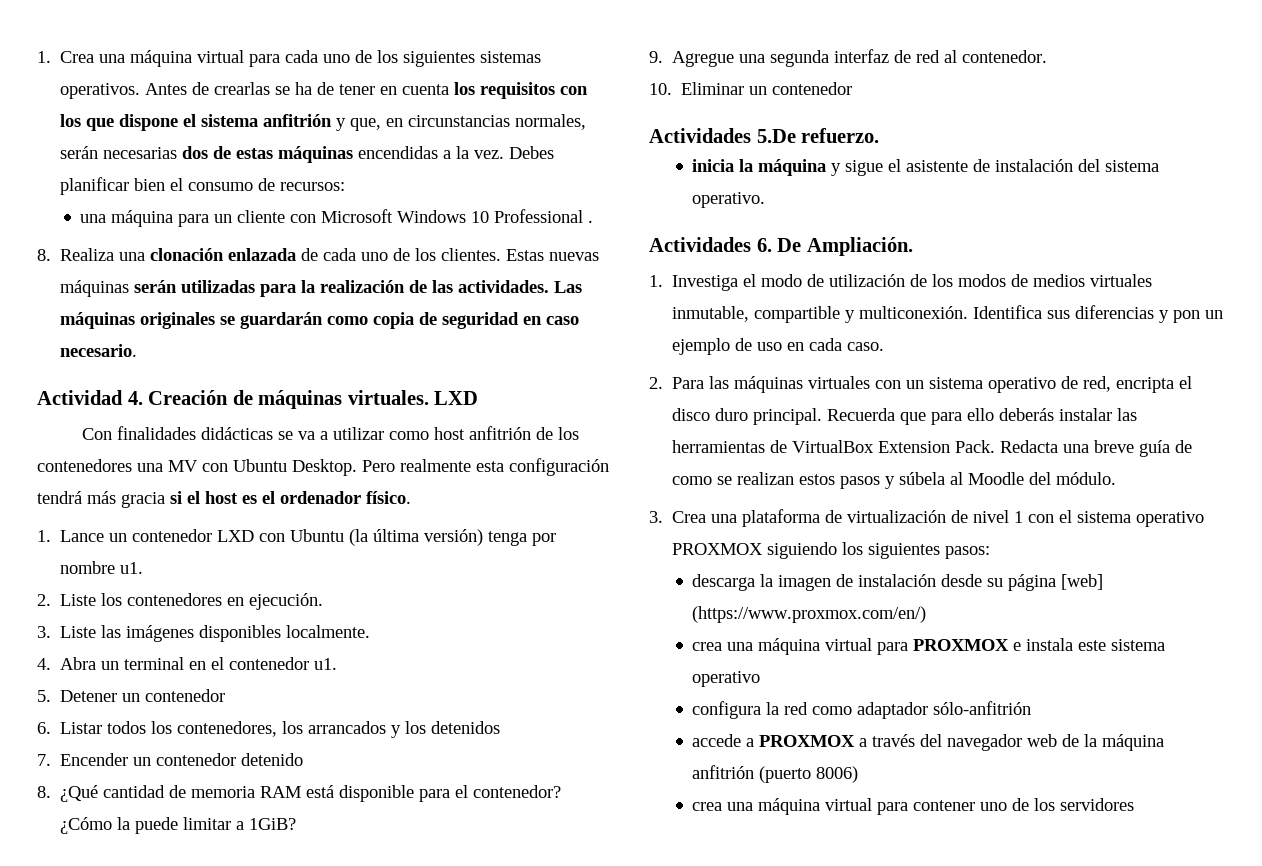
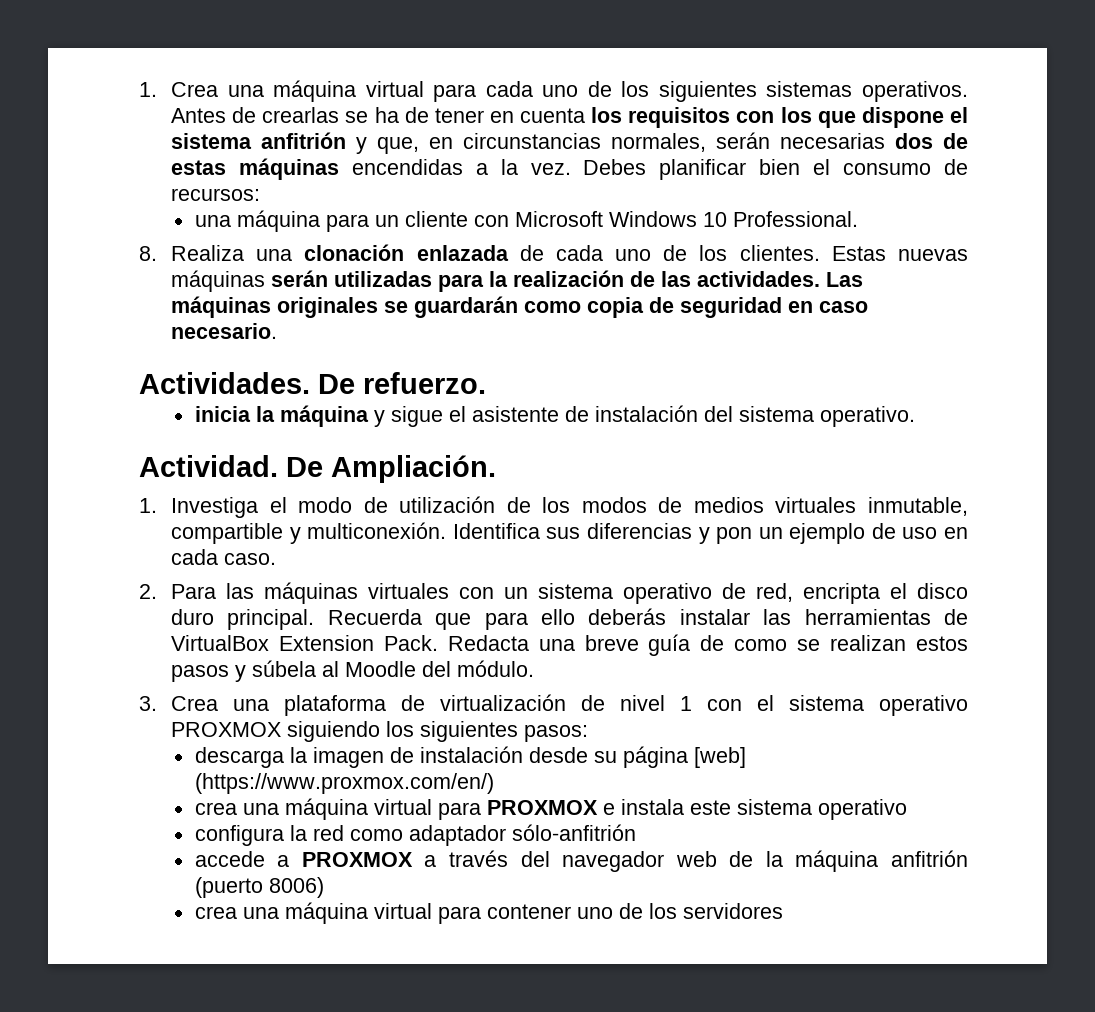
- una máquina para un cliente con Microsoft Windows 10 Professional .
+ una máquina para un cliente con Microsoft Windows 10 Professional.
- Actividad 4. Creación de máquinas virtuales. LXD
- Con finalidades didácticas se va a utilizar como host anfitrión de los contenedores una MV con Ubuntu Desktop. Pero realmente esta configuración tendrá más gracia si el host es el ordenador físico.
- 1. Lance un contenedor LXD con Ubuntu (la última versión) tenga por nombre u1.
- 2. Liste los contenedores en ejecución.
- 3. Liste las imágenes disponibles localmente.
- 4. Abra un terminal en el contenedor u1.
- 5. Detener un contenedor
- 6. Listar todos los contenedores, los arrancados y los detenidos
- 7. Encender un contenedor detenido
- 8. ¿Qué cantidad de memoria RAM está disponible para el contenedor? ¿Cómo la puede limitar a 1GiB?
- 9. Agregue una segunda interfaz de red al contenedor.
- 10. Eliminar un contenedor
- Actividades 5.De refuerzo.
+ Actividades. De refuerzo.
- Actividades 6. De Ampliación.
+ Actividad. De Ampliación.

